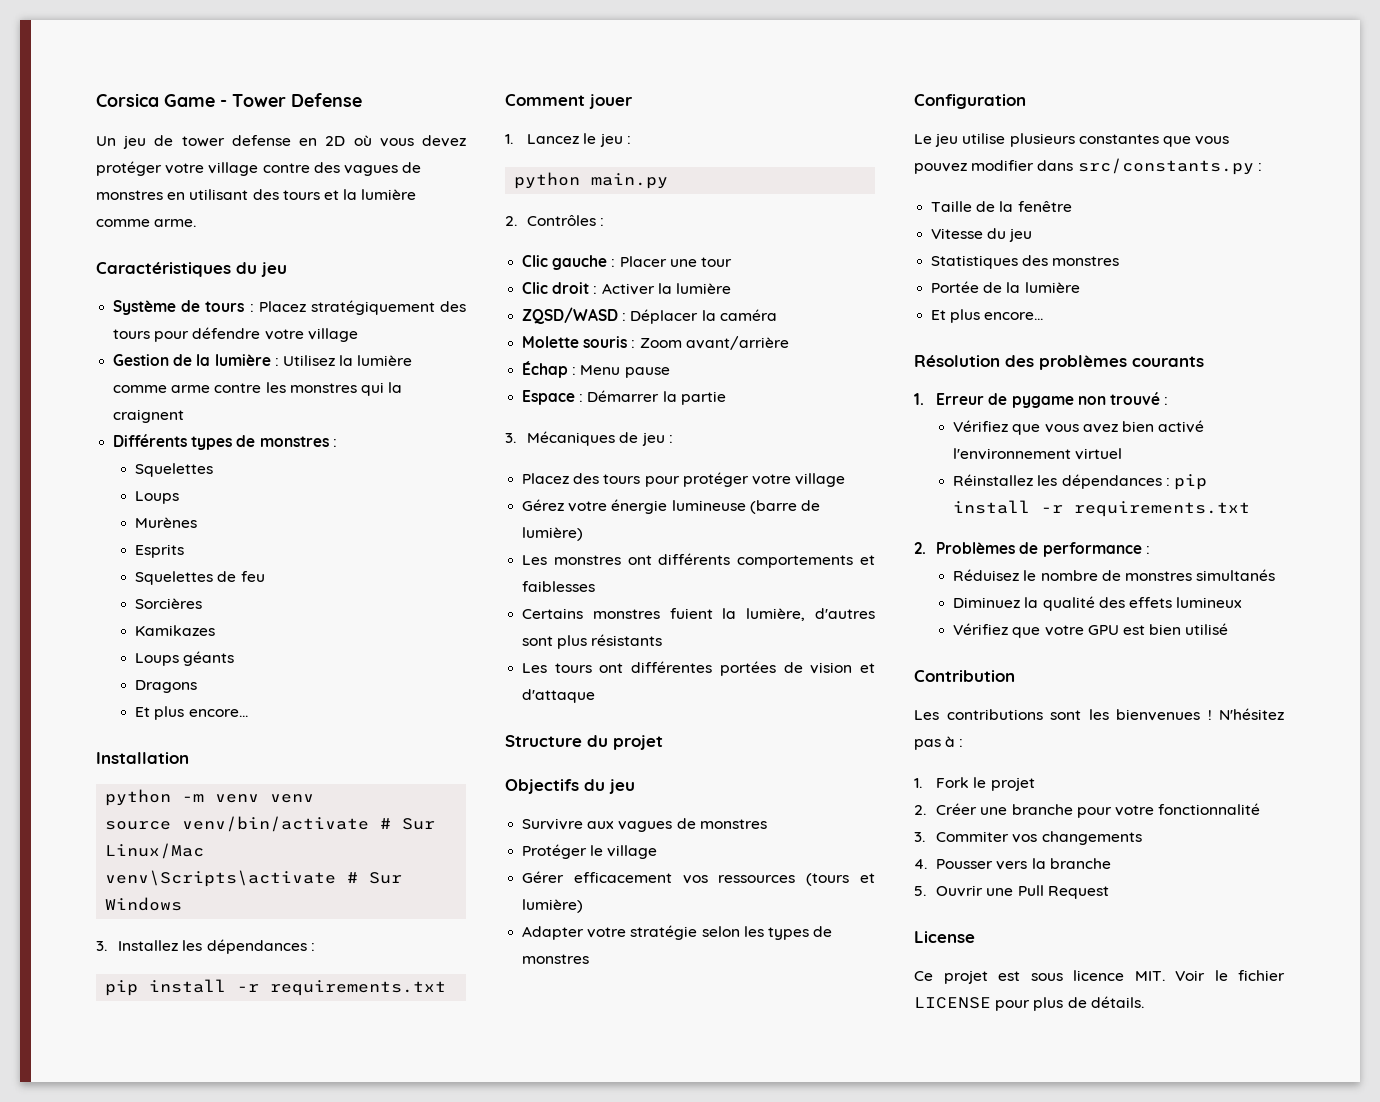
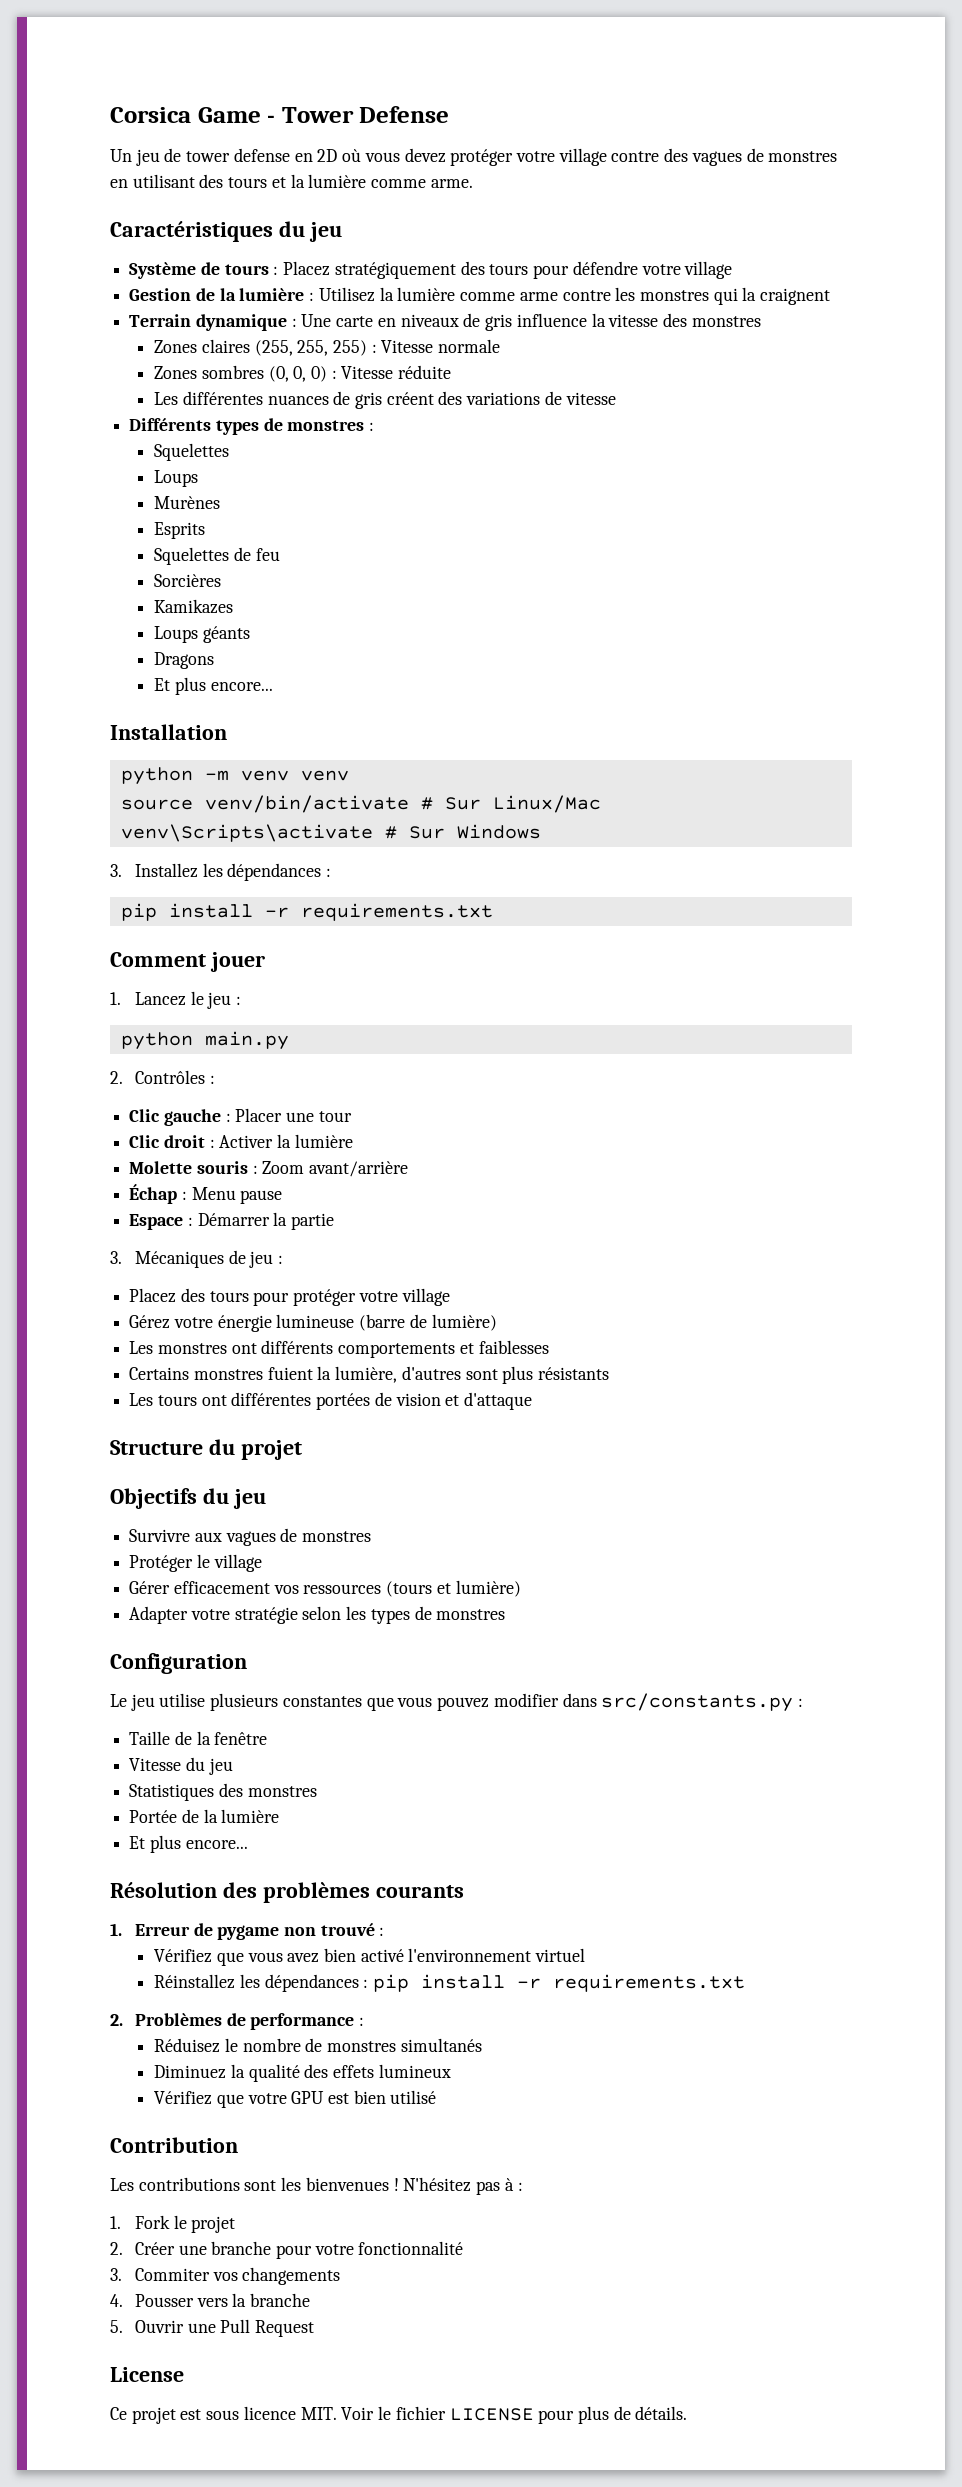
+ Terrain dynamique : Une carte en niveaux de gris influence la vitesse des monstres
+ Zones claires (255, 255, 255) : Vitesse normale
+ Zones sombres (0, 0, 0) : Vitesse réduite
+ Les différentes nuances de gris créent des variations de vitesse
- ZQSD/WASD : Déplacer la caméra

